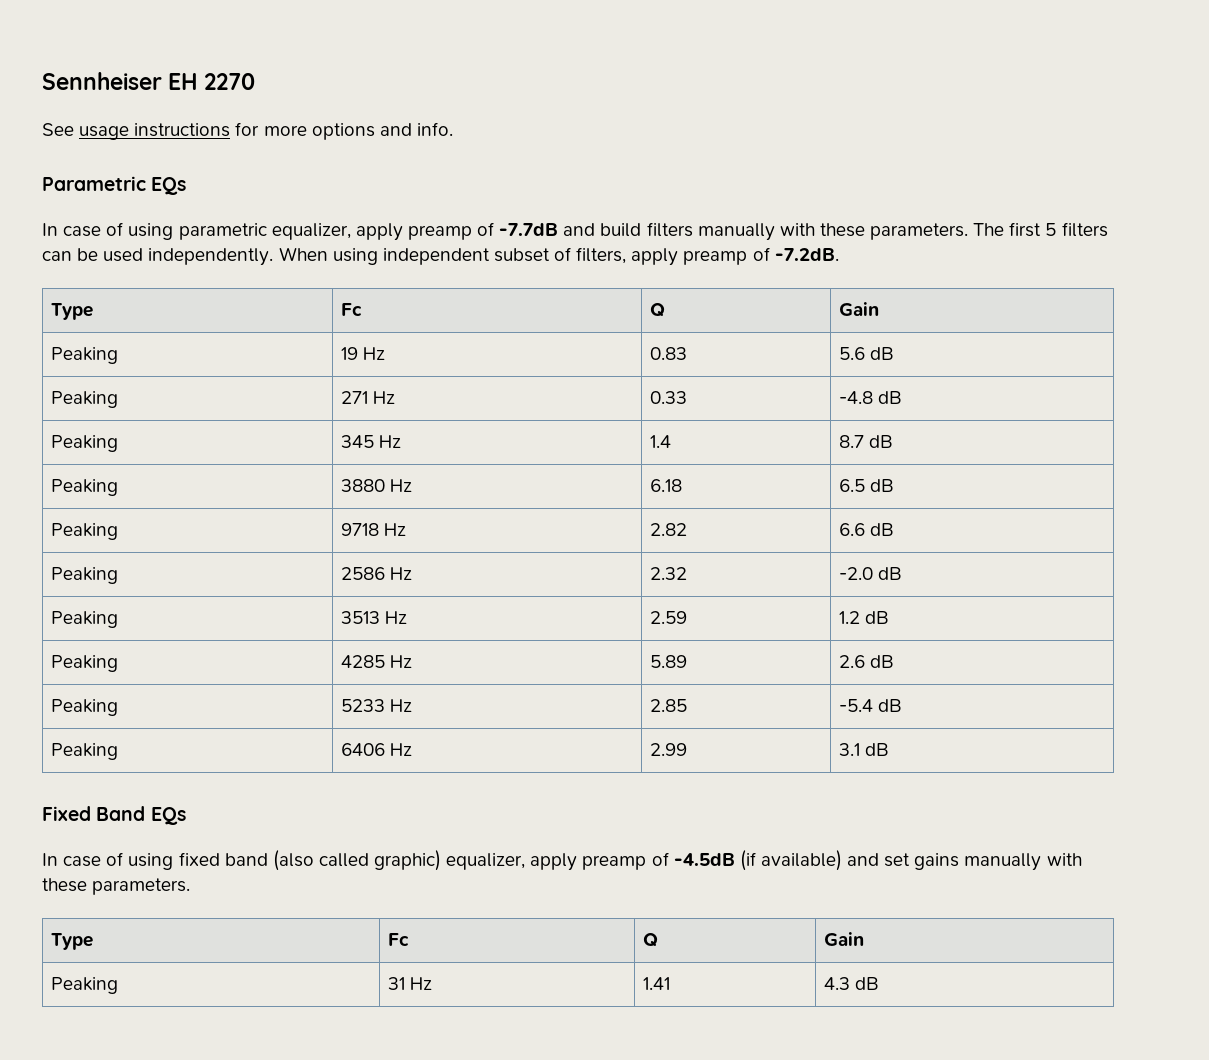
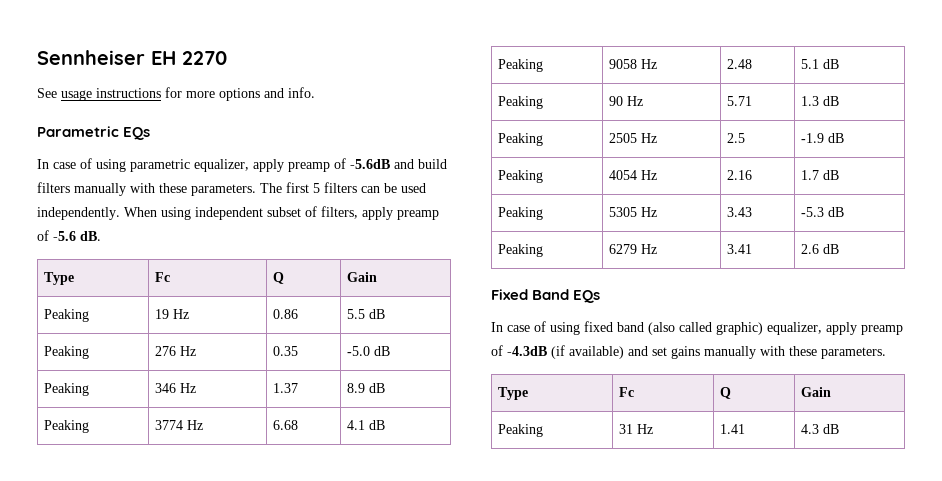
- In case of using parametric equalizer, apply preamp of -7.7dB and build filters manually with these parameters.
+ In case of using parametric equalizer, apply preamp of -5.6dB and build filters manually with these parameters.
- When using independent subset of filters, apply preamp of -7.2dB.
+ When using independent subset of filters, apply preamp of -5.6 dB.
- Peaking | 19 Hz | 0.83 | 5.6 dB
- Peaking | 271 Hz | 0.33 | -4.8 dB
- Peaking | 345 Hz | 1.4 | 8.7 dB
- Peaking | 3880 Hz | 6.18 | 6.5 dB
- Peaking | 9718 Hz | 2.82 | 6.6 dB
- Peaking | 2586 Hz | 2.32 | -2.0 dB
- Peaking | 3513 Hz | 2.59 | 1.2 dB
- Peaking | 4285 Hz | 5.89 | 2.6 dB
- Peaking | 5233 Hz | 2.85 | -5.4 dB
- Peaking | 6406 Hz | 2.99 | 3.1 dB
+ Peaking | 19 Hz | 0.86 | 5.5 dB
+ Peaking | 276 Hz | 0.35 | -5.0 dB
+ Peaking | 346 Hz | 1.37 | 8.9 dB
+ Peaking | 3774 Hz | 6.68 | 4.1 dB
+ Peaking | 9058 Hz | 2.48 | 5.1 dB
+ Peaking | 90 Hz | 5.71 | 1.3 dB
+ Peaking | 2505 Hz | 2.5 | -1.9 dB
+ Peaking | 4054 Hz | 2.16 | 1.7 dB
+ Peaking | 5305 Hz | 3.43 | -5.3 dB
+ Peaking | 6279 Hz | 3.41 | 2.6 dB
- In case of using fixed band (also called graphic) equalizer, apply preamp of -4.5dB (if available) and set gains manually with these parameters.
+ In case of using fixed band (also called graphic) equalizer, apply preamp of -4.3dB (if available) and set gains manually with these parameters.

